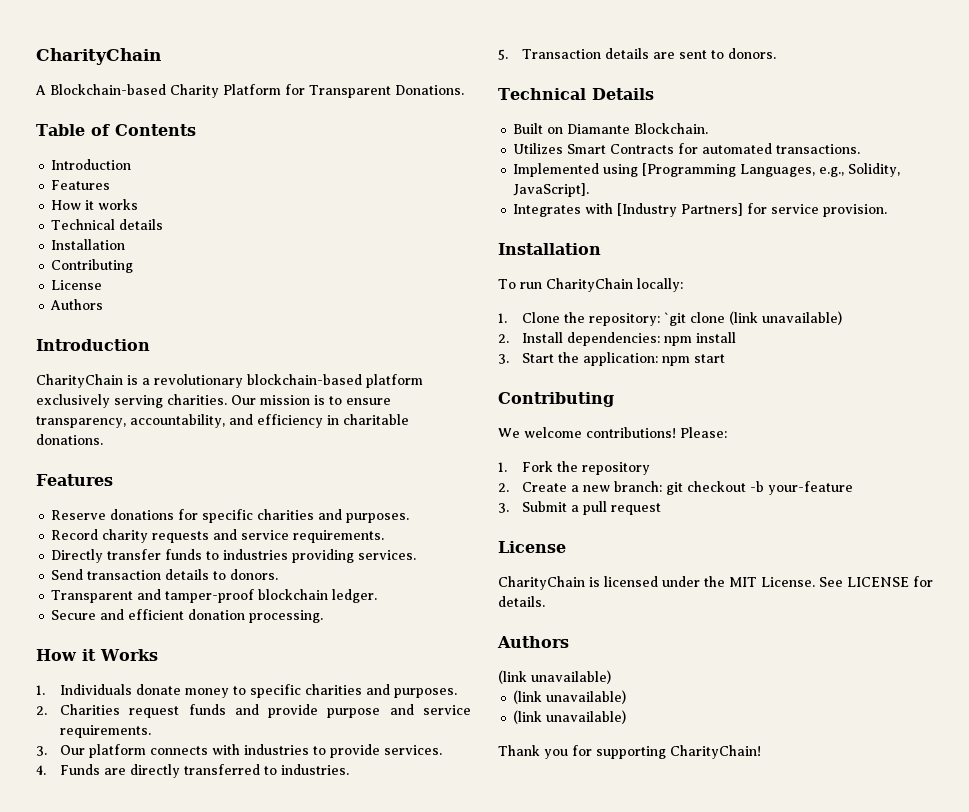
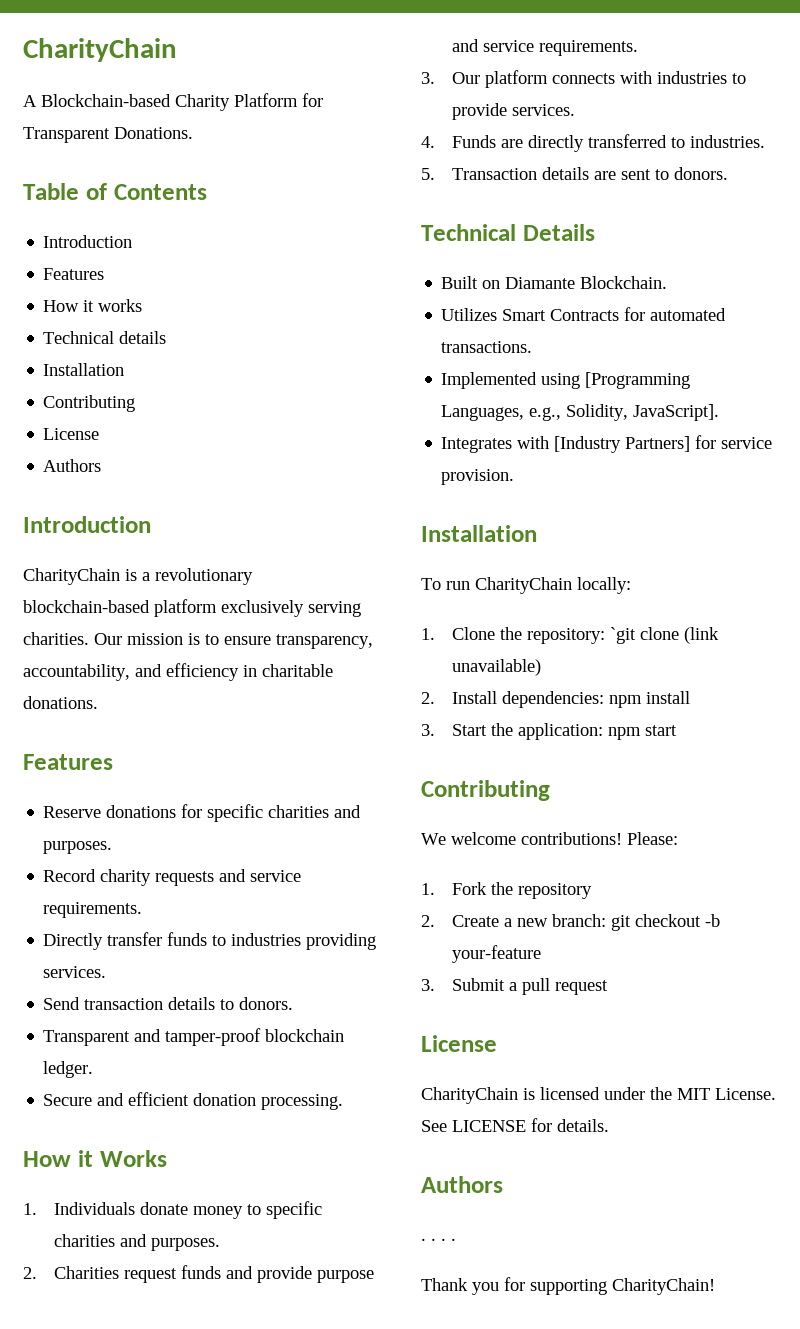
  See LICENSE for details.
  Authors
- (link unavailable)
- (link unavailable)
- (link unavailable)
+ . . . .

